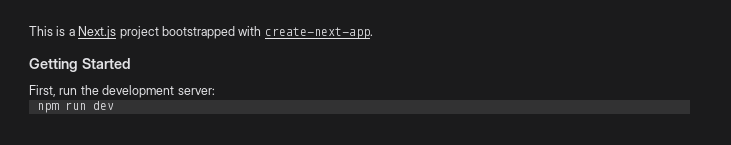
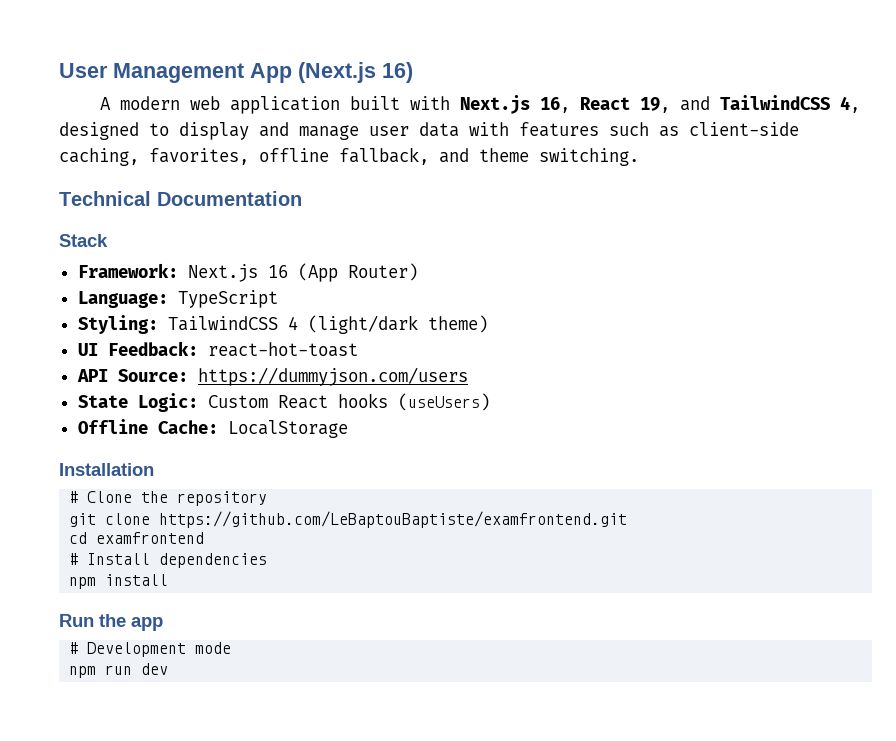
- This is a Next.js project bootstrapped with create-next-app.
- Getting Started
- First, run the development server:
+ User Management App (Next.js 16)
+ A modern web application built with Next.js 16, React 19, and TailwindCSS 4, designed to display and manage user data with features such as client-side caching, favorites, offline fallback, and theme switching.
+ Technical Documentation
+ Stack
+ Framework: Next.js 16 (App Router)
+ Language: TypeScript
+ Styling: TailwindCSS 4 (light/dark theme)
+ UI Feedback: react-hot-toast
+ API Source: https://dummyjson.com/users
+ State Logic: Custom React hooks (useUsers)
+ Offline Cache: LocalStorage
+ Installation
+ # Clone the repository
+ git clone https://github.com/LeBaptouBaptiste/examfrontend.git
+ cd examfrontend
+ # Install dependencies
+ npm install
+ Run the app
+ # Development mode

